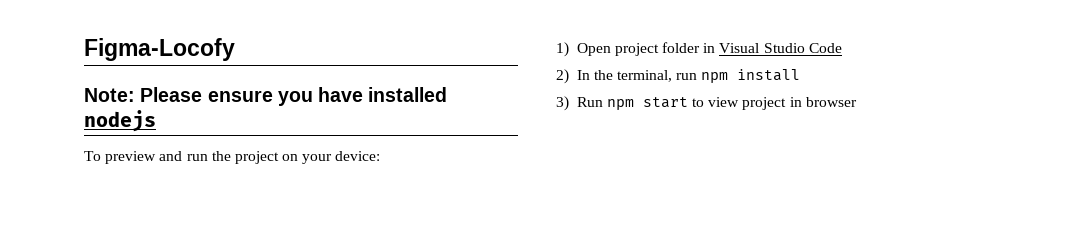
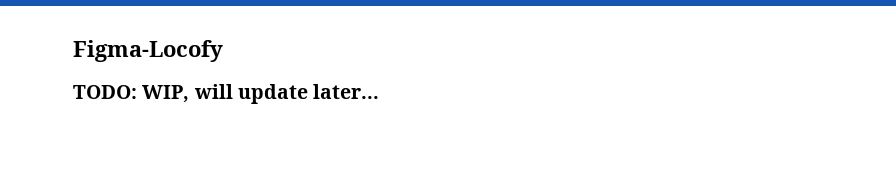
- Note: Please ensure you have installed nodejs
- To preview and run the project on your device:
- 1) Open project folder in Visual Studio Code
- 2) In the terminal, run npm install
- 3) Run npm start to view project in browser
+ TODO: WIP, will update later...

